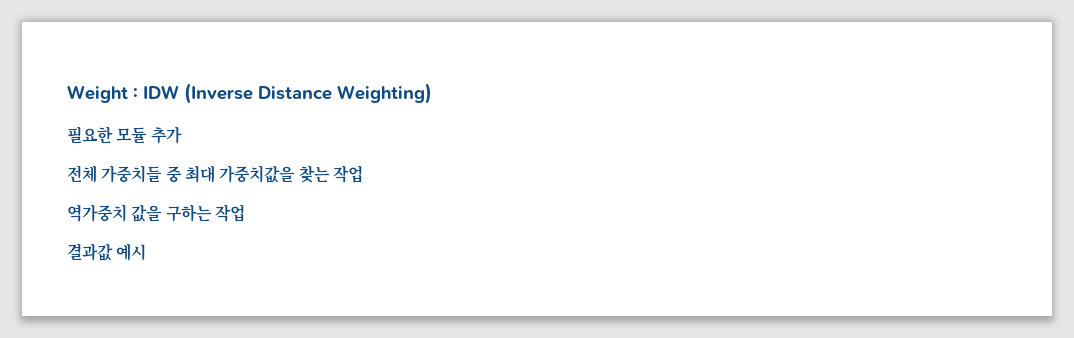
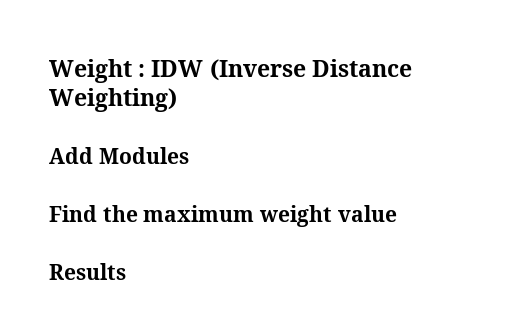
- 필요한 모듈 추가
- 전체 가중치들 중 최대 가중치값을 찾는 작업
- 역가중치 값을 구하는 작업
- 결과값 예시
+ Add Modules
+ Find the maximum weight value
+ Results

